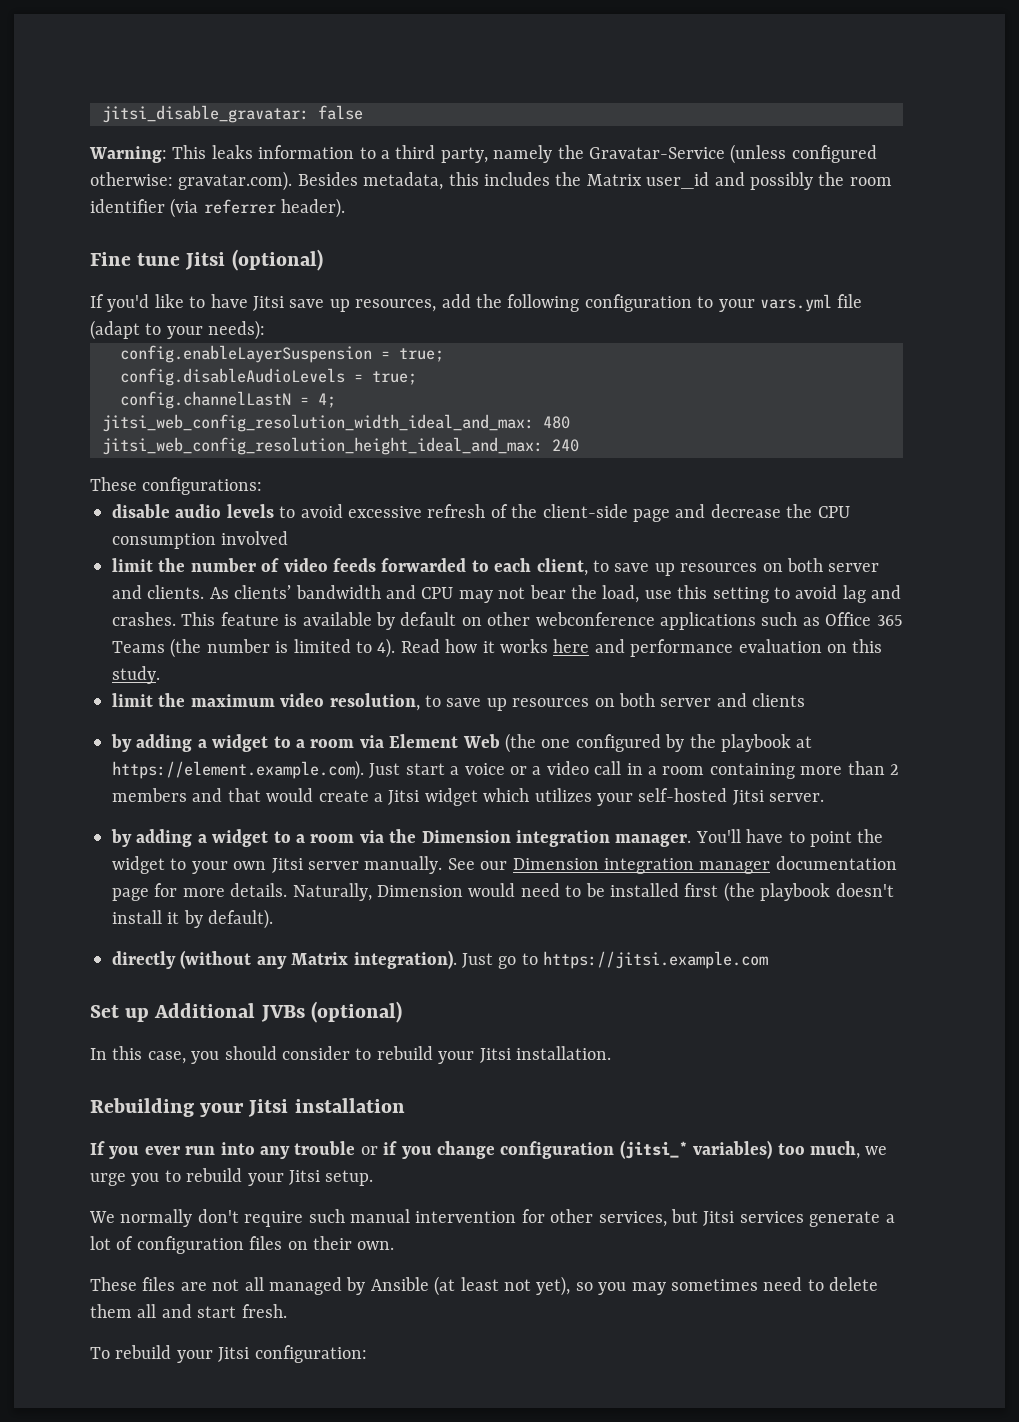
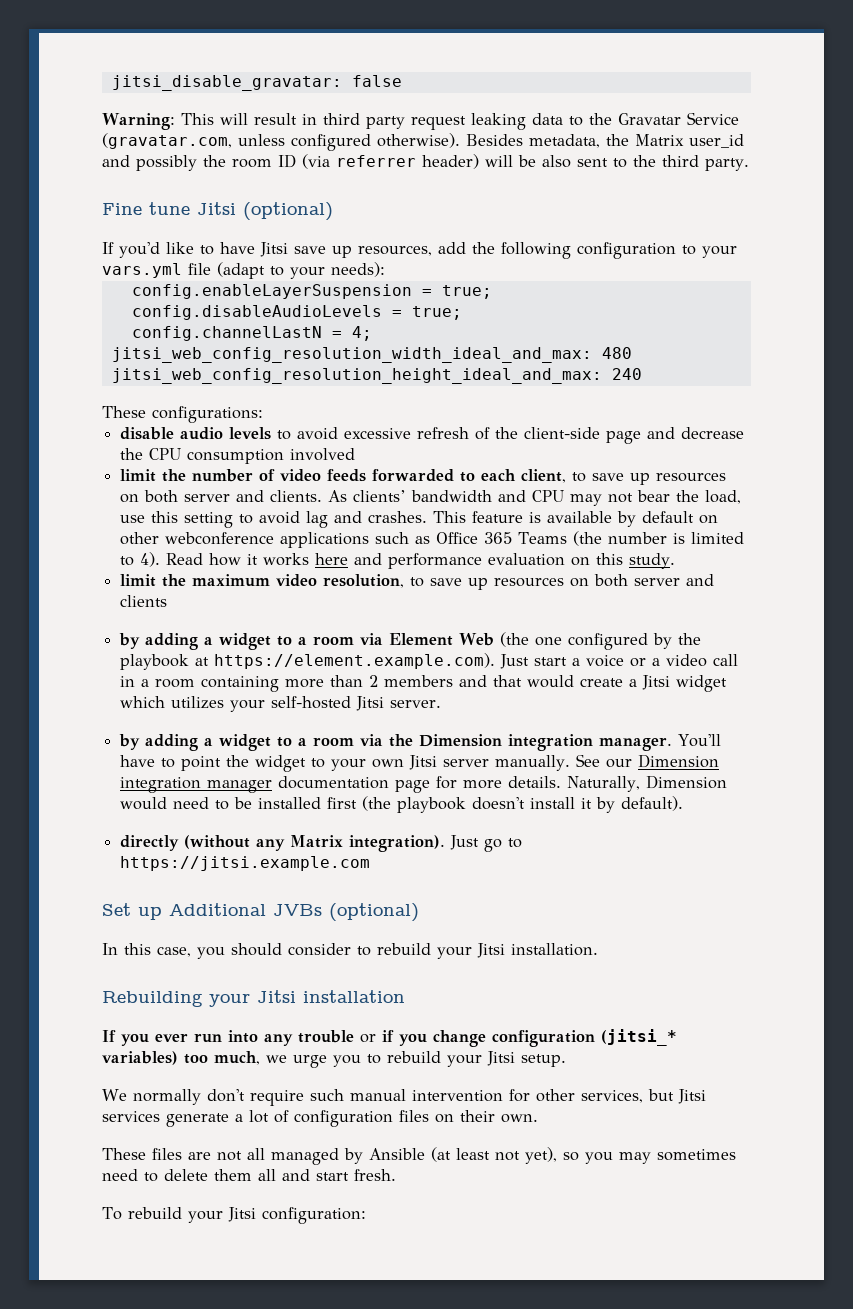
- Warning: This leaks information to a third party, namely the Gravatar-Service (unless configured otherwise: gravatar.com). Besides metadata, this includes the Matrix user_id and possibly the room identifier (via referrer header).
+ Warning: This will result in third party request leaking data to the Gravatar Service (gravatar.com, unless configured otherwise). Besides metadata, the Matrix user_id and possibly the room ID (via referrer header) will be also sent to the third party.

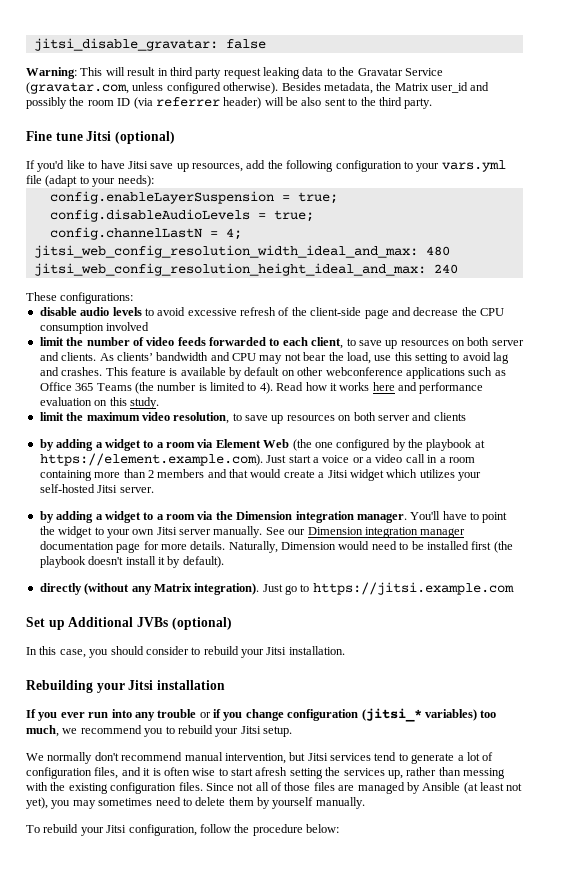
- If you ever run into any trouble or if you change configuration (jitsi_* variables) too much, we urge you to rebuild your Jitsi setup.
+ If you ever run into any trouble or if you change configuration (jitsi_* variables) too much, we recommend you to rebuild your Jitsi setup.
- We normally don't require such manual intervention for other services, but Jitsi services generate a lot of configuration files on their own.
- These files are not all managed by Ansible (at least not yet), so you may sometimes need to delete them all and start fresh.
+ We normally don't recommend manual intervention, but Jitsi services tend to generate a lot of configuration files, and it is often wise to start afresh setting the services up, rather than messing with the existing configuration files. Since not all of those files are managed by Ansible (at least not yet), you may sometimes need to delete them by yourself manually.
- To rebuild your Jitsi configuration:
+ To rebuild your Jitsi configuration, follow the procedure below:

